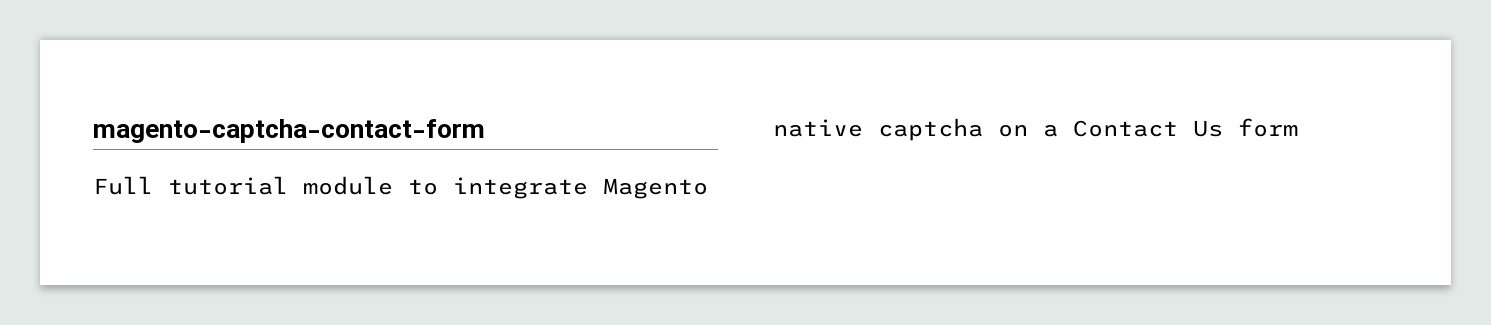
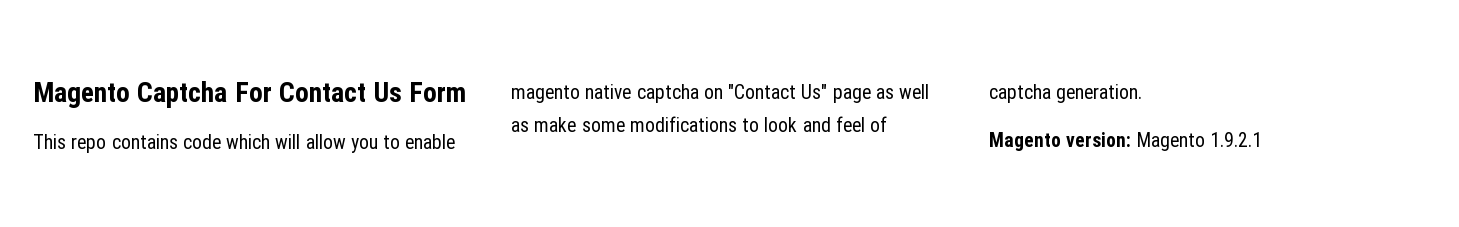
- magento-captcha-contact-form
- Full tutorial module to integrate Magento native captcha on a Contact Us form
+ Magento Captcha For Contact Us Form
+ This repo contains code which will allow you to enable magento native captcha on "Contact Us" page as well as make some modifications to look and feel of captcha generation.
+ Magento version: Magento 1.9.2.1

